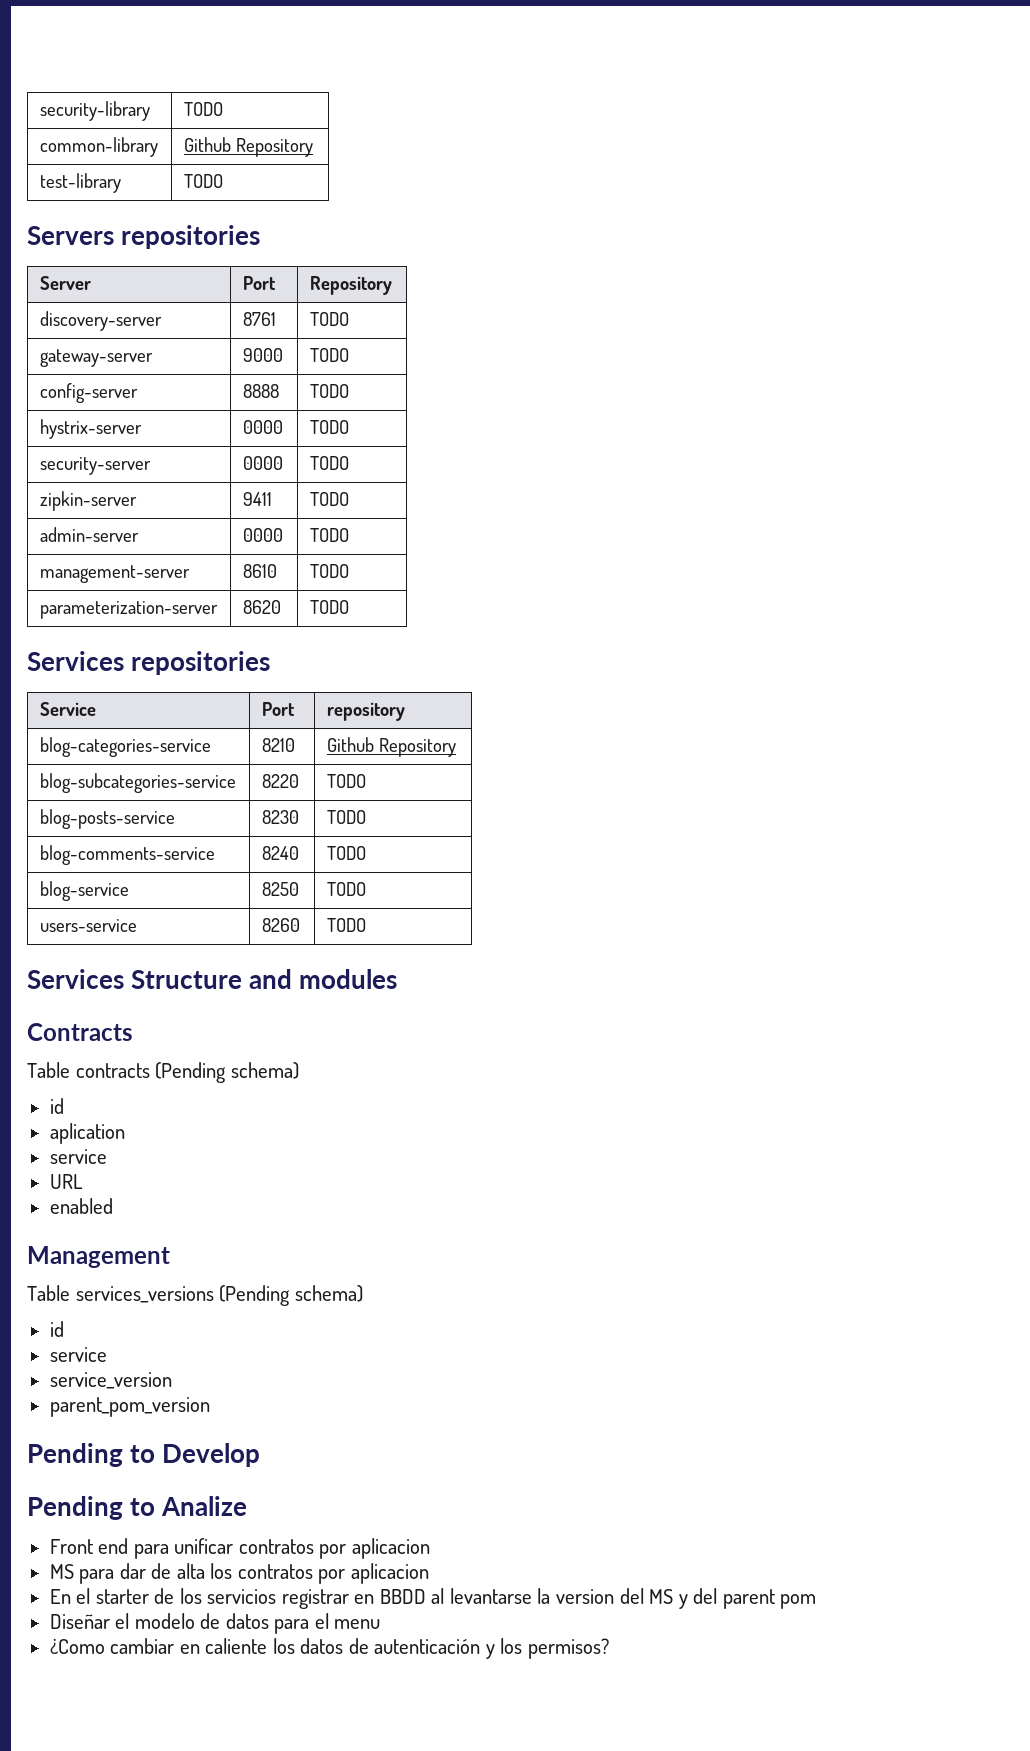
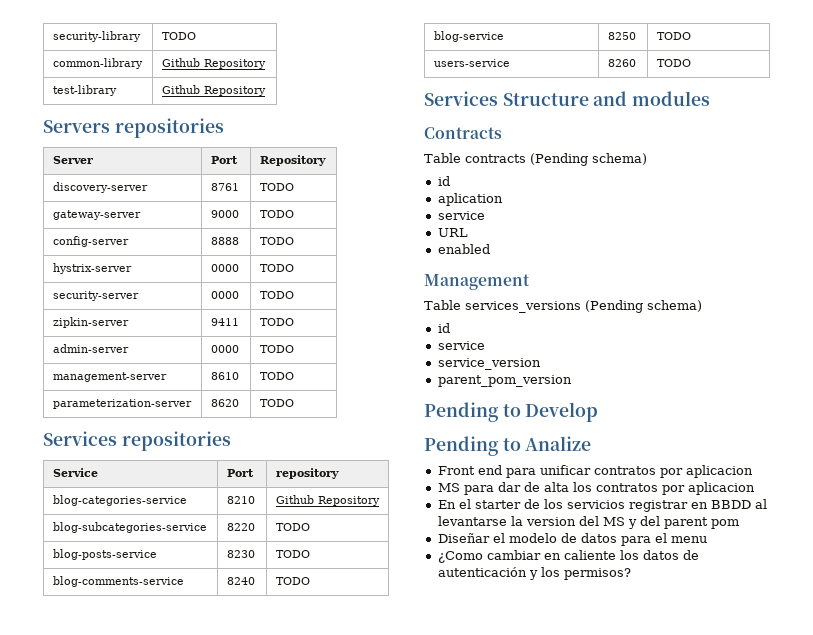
- test-library | TODO
+ test-library | Github Repository

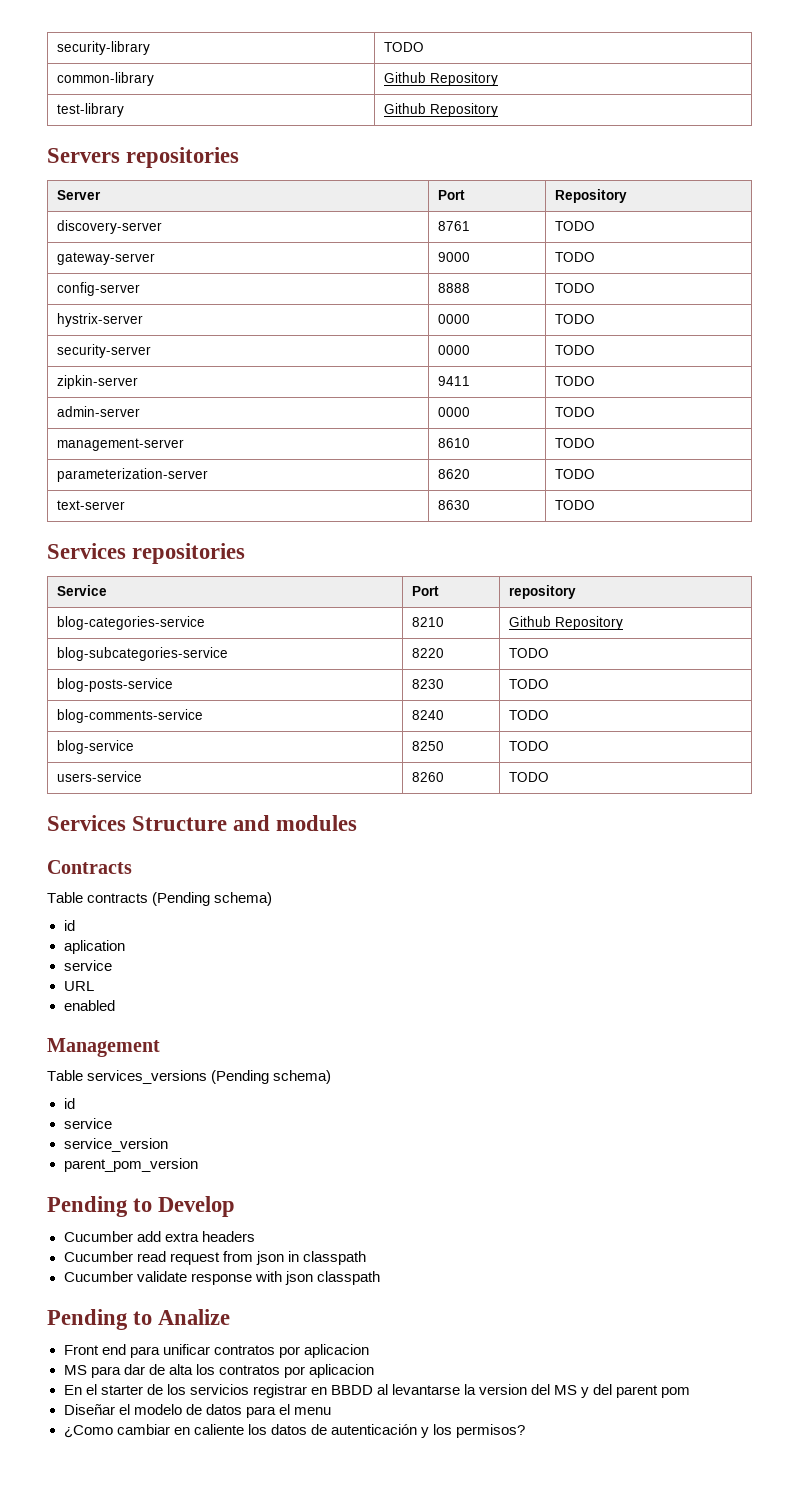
+ text-server | 8630 | TODO
+ Cucumber add extra headers
+ Cucumber read request from json in classpath
+ Cucumber validate response with json classpath

